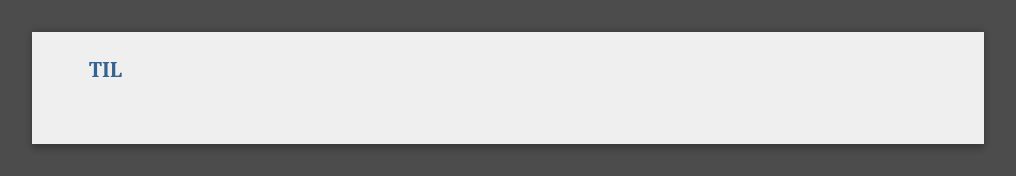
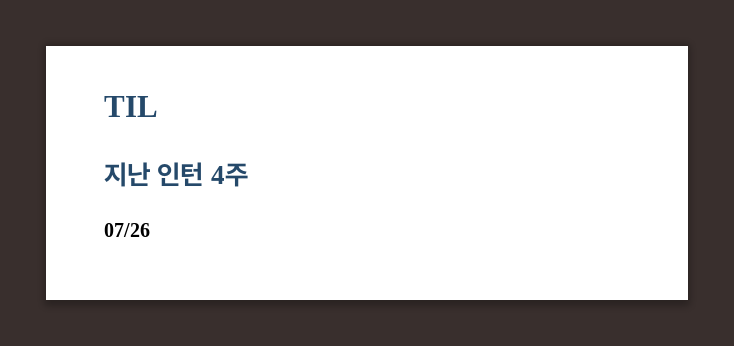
+ 지난 인턴 4주
+ 07/26

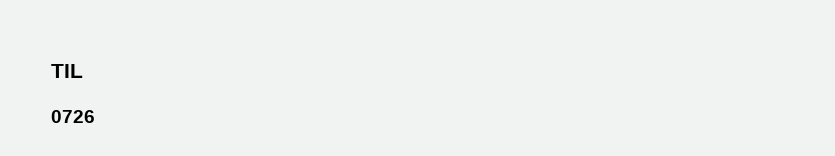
- 지난 인턴 4주
- 07/26
+ 0726

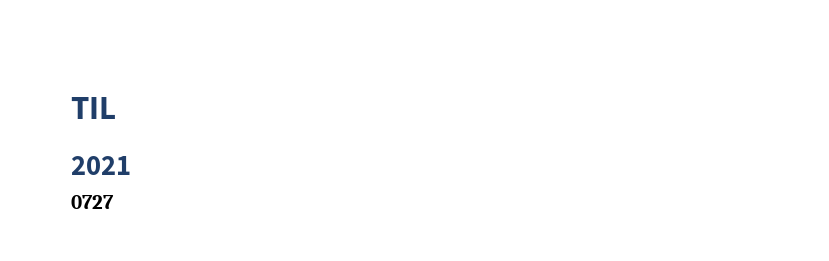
- 0726
+ 2021
+ 0727

